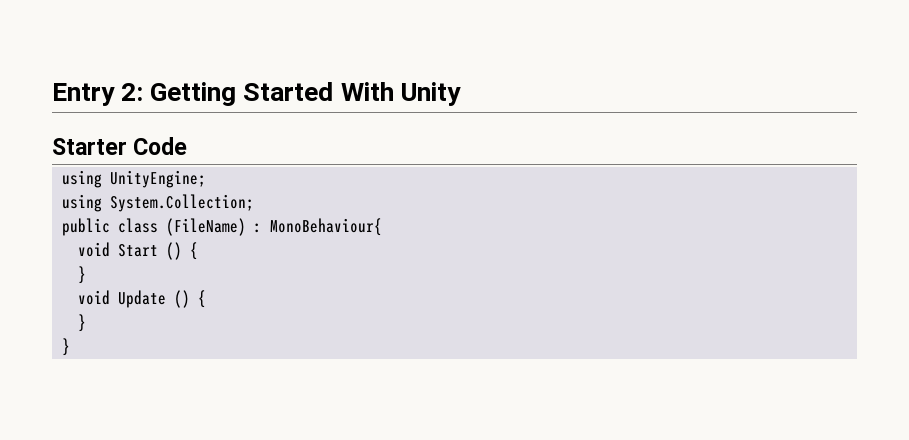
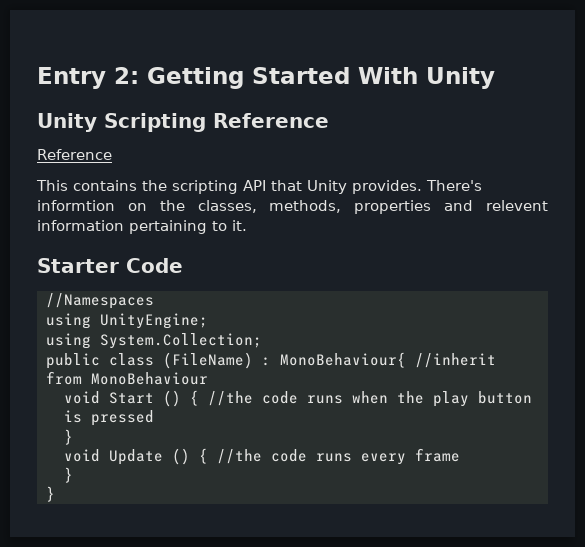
+ Unity Scripting Reference
+ Reference
+ This contains the scripting API that Unity provides. There's informtion on the classes, methods, properties and relevent information pertaining to it.
+ //Namespaces
- public class (FileName) : MonoBehaviour{
+ public class (FileName) : MonoBehaviour{ //inherit from MonoBehaviour
- void Start () {
+ void Start () { //the code runs when the play button is pressed
- void Update () {
+ void Update () { //the code runs every frame

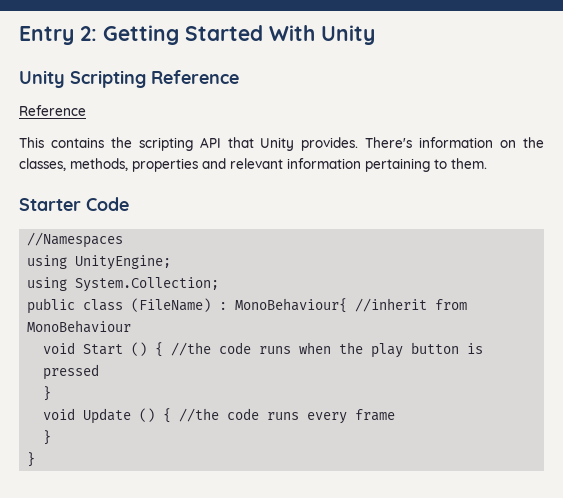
- There's informtion on the classes, methods, properties and relevent information pertaining to it.
+ There's information on the classes, methods, properties and relevant information pertaining to them.

